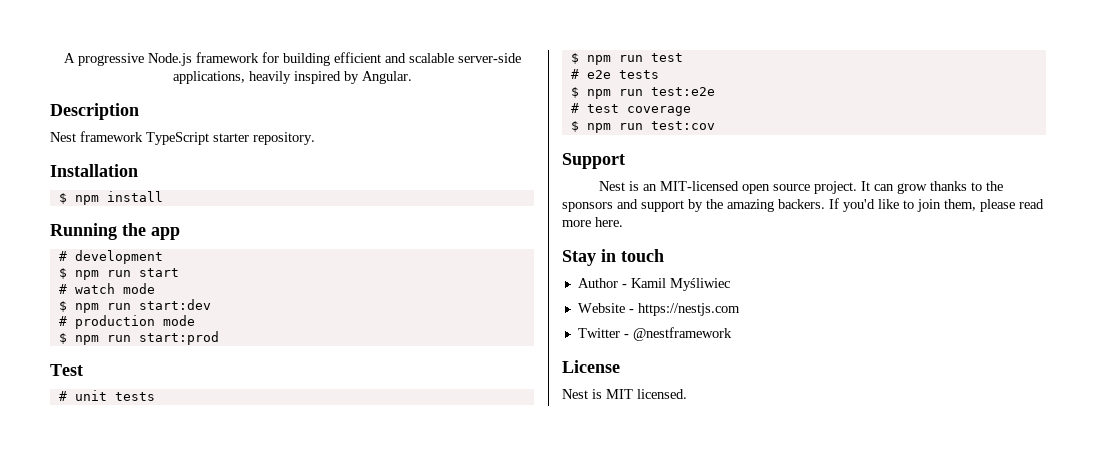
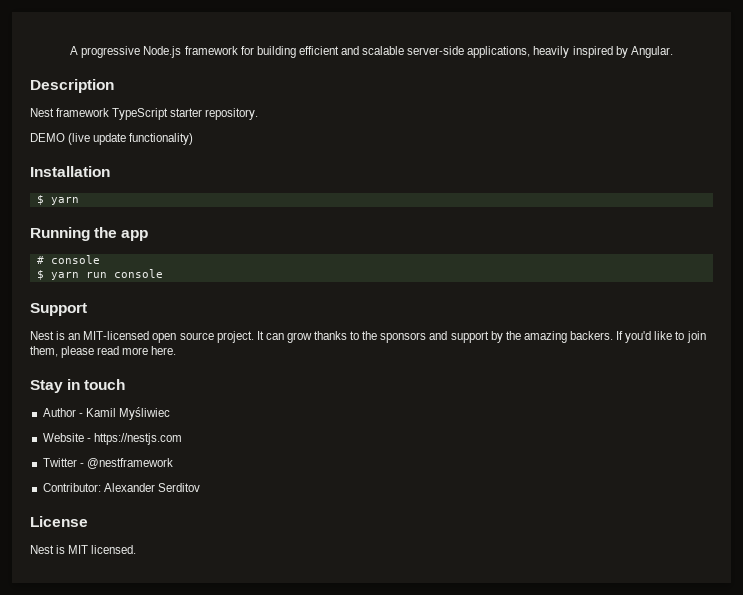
+ DEMO (live update functionality)
  Installation
- $ npm install
+ $ yarn
- # development
- $ npm run start
- # watch mode
- $ npm run start:dev
- # production mode
- $ npm run start:prod
- Test
- # unit tests
- $ npm run test
- # e2e tests
- $ npm run test:e2e
- # test coverage
- $ npm run test:cov
+ # console
+ $ yarn run console
+ Contributor: Alexander Serditov

